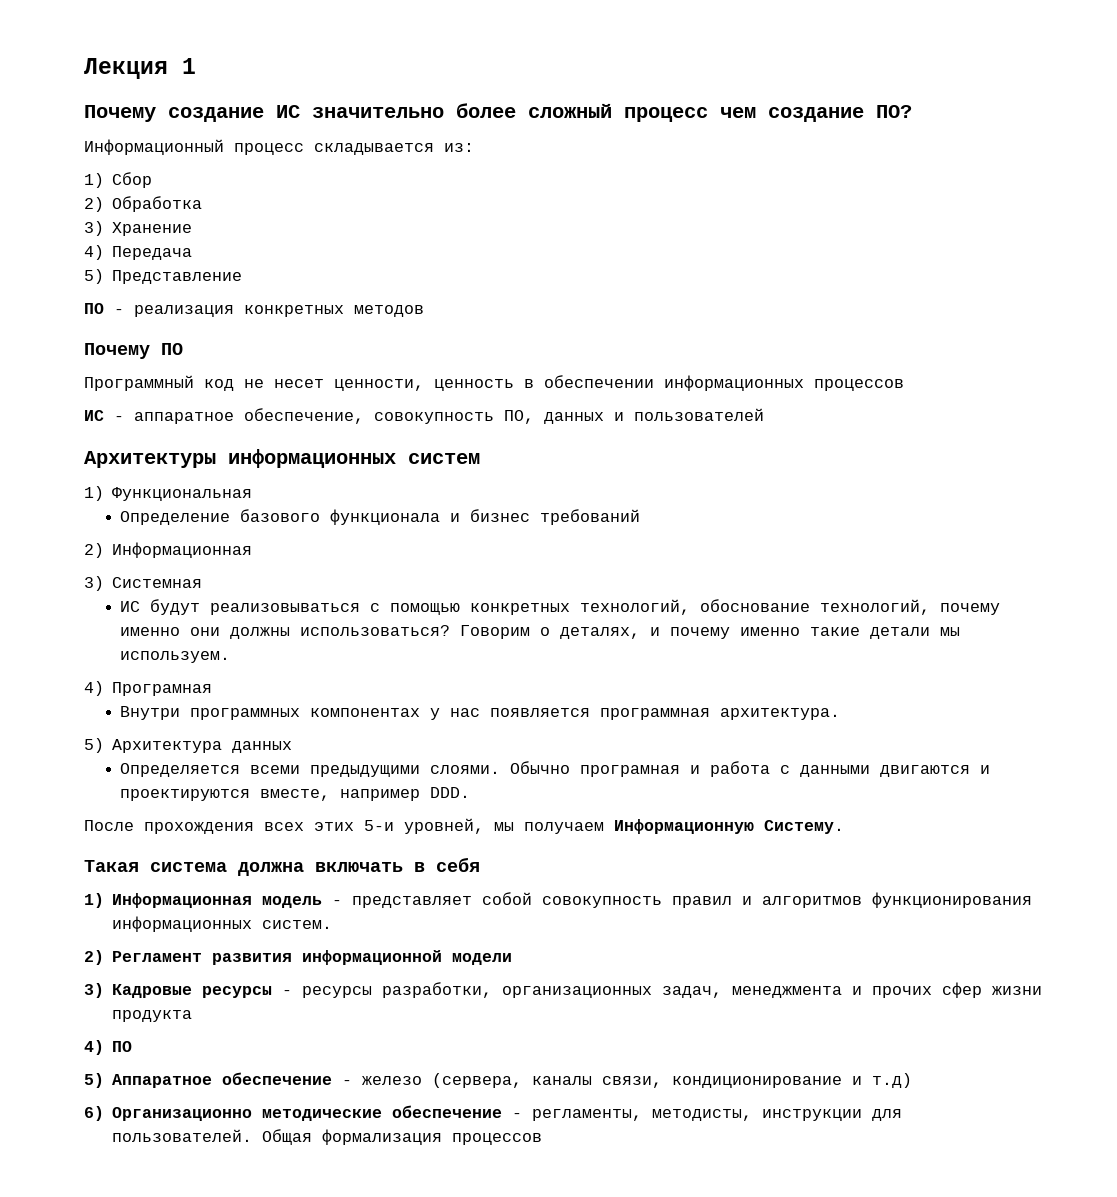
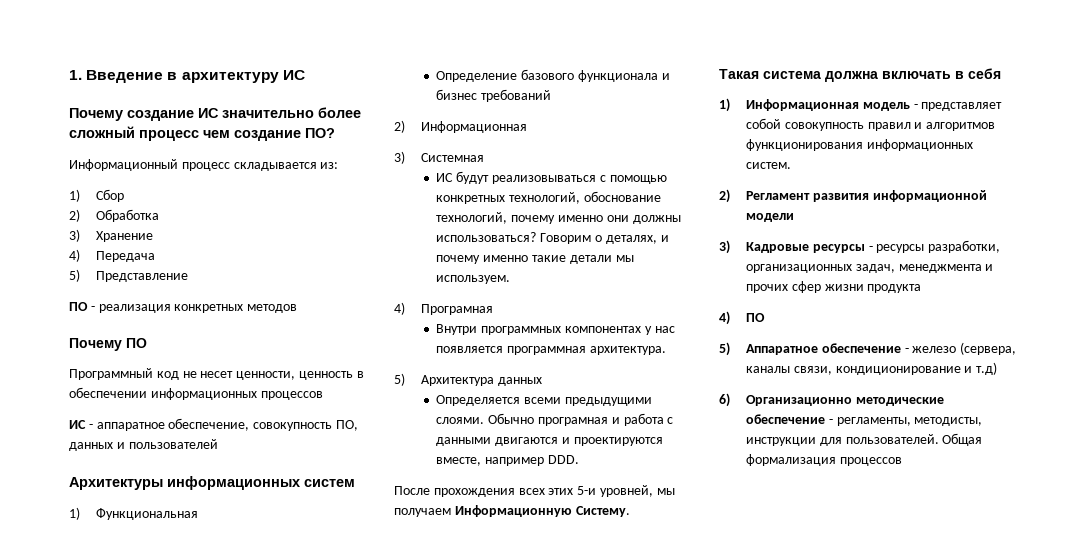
- Лекция 1
+ 1. Введение в архитектуру ИС

